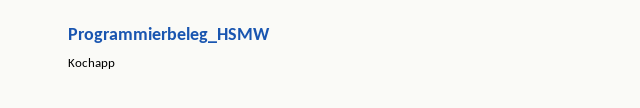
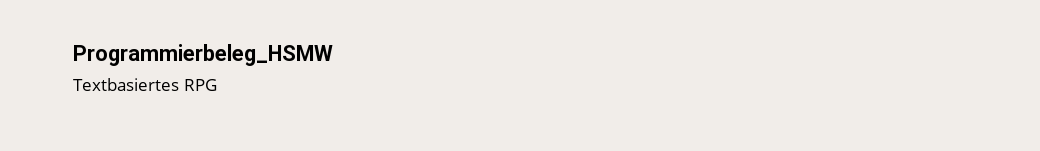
- Kochapp
+ Textbasiertes RPG

